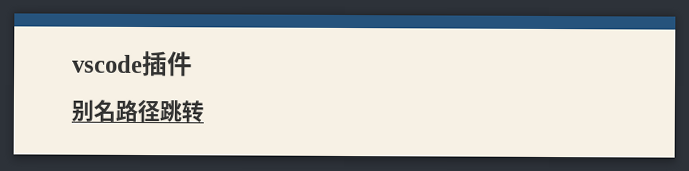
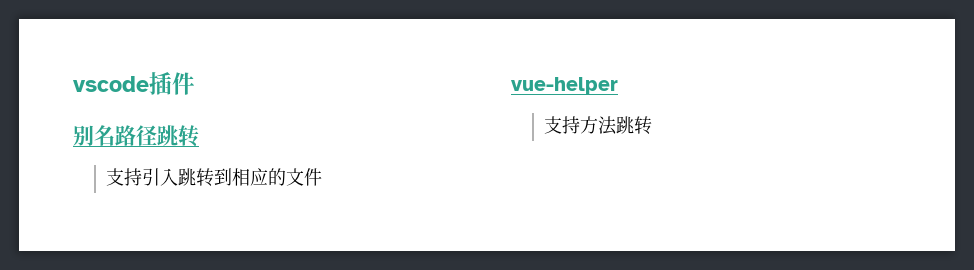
+ 支持引入跳转到相应的文件
+ vue-helper
+ 支持方法跳转

